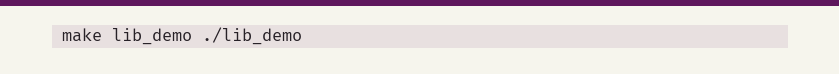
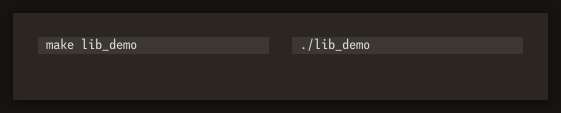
- make lib_demo ./lib_demo
+ make lib_demo
+ ./lib_demo

